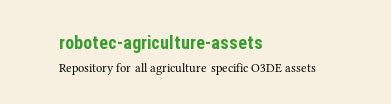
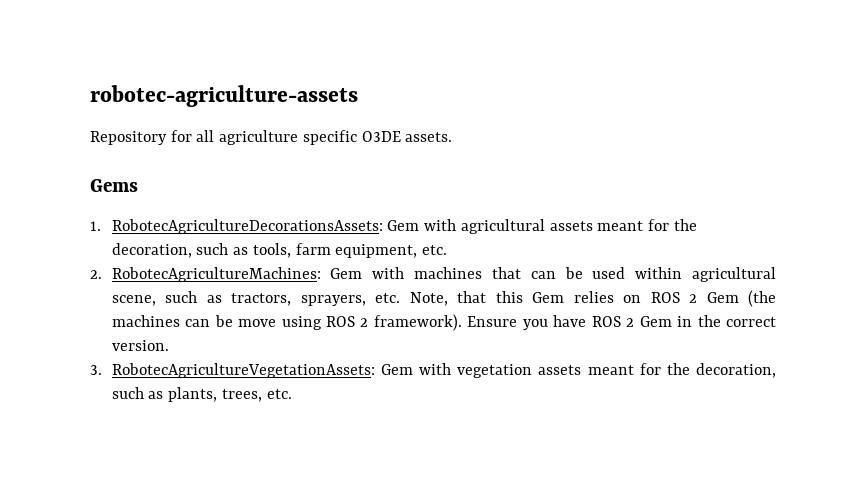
- Repository for all agriculture specific O3DE assets
+ Repository for all agriculture specific O3DE assets.
+ Gems
+ 1. RobotecAgricultureDecorationsAssets: Gem with agricultural assets meant for the decoration, such as tools, farm equipment, etc.
+ 2. RobotecAgricultureMachines: Gem with machines that can be used within agricultural scene, such as tractors, sprayers, etc. Note, that this Gem relies on ROS 2 Gem (the machines can be move using ROS 2 framework). Ensure you have ROS 2 Gem in the correct version.
+ 3. RobotecAgricultureVegetationAssets: Gem with vegetation assets meant for the decoration, such as plants, trees, etc.

